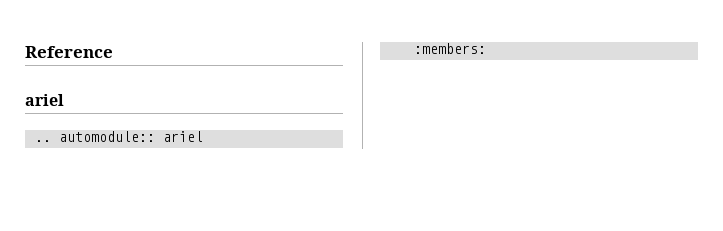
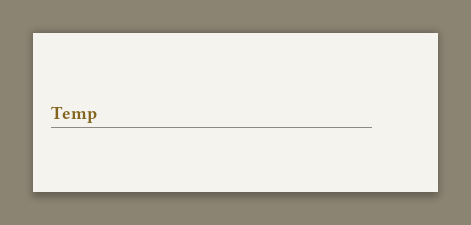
- Reference
- ariel
- .. automodule:: ariel
- :members:
+ Temp

